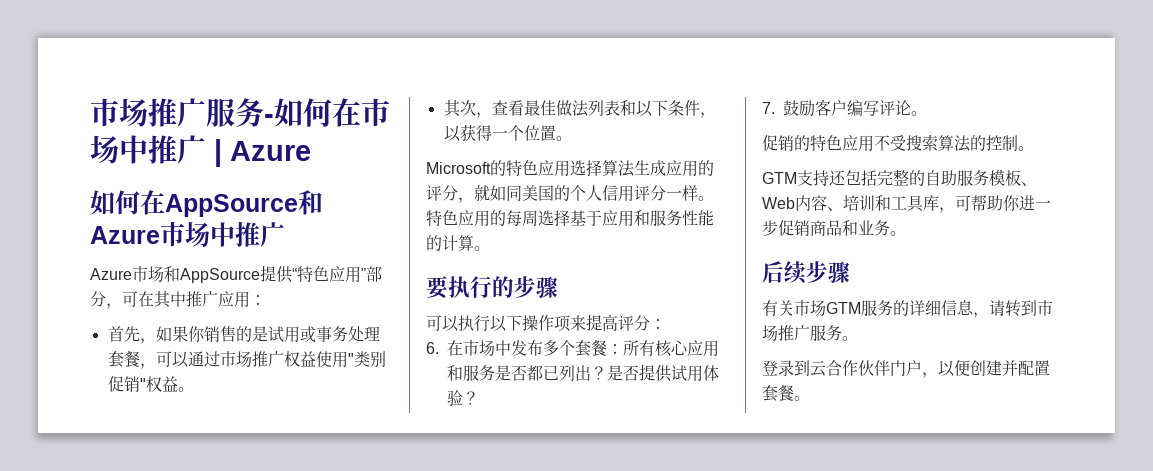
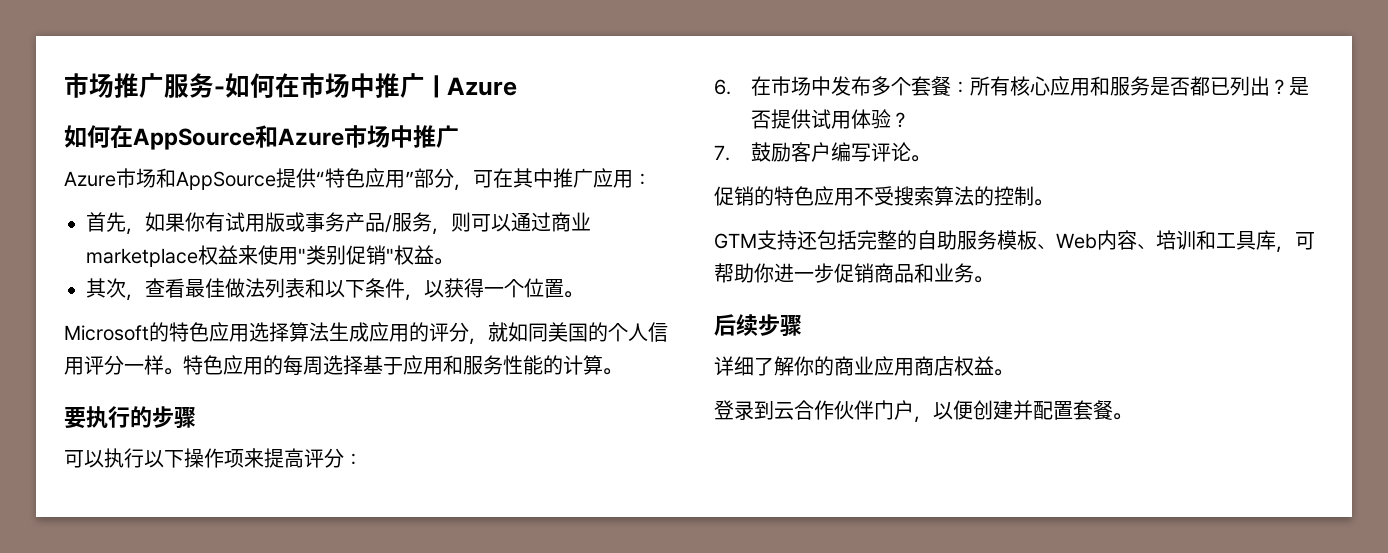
- 首先，如果你销售的是试用或事务处理套餐，可以通过市场推广权益使用"类别促销"权益。
+ 首先，如果你有试用版或事务产品/服务，则可以通过商业marketplace权益来使用"类别促销"权益。
- 有关市场GTM服务的详细信息，请转到市场推广服务。
+ 详细了解你的商业应用商店权益。

